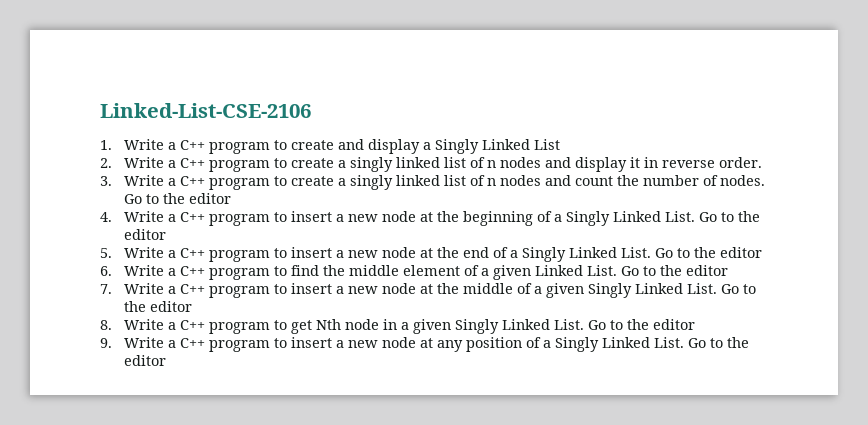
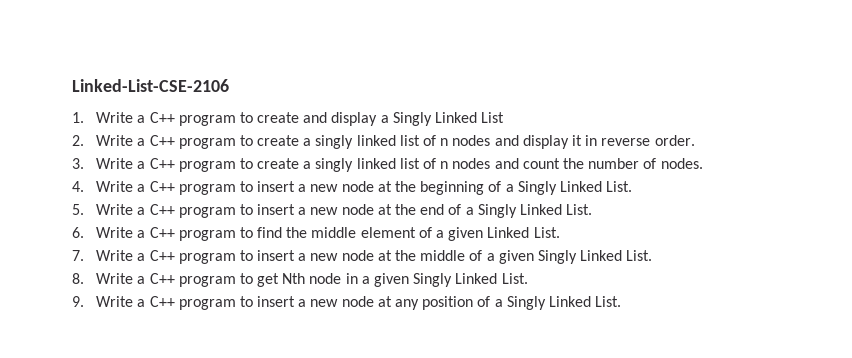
- 3. Write a C++ program to create a singly linked list of n nodes and count the number of nodes. Go to the editor
+ 3. Write a C++ program to create a singly linked list of n nodes and count the number of nodes.
- 4. Write a C++ program to insert a new node at the beginning of a Singly Linked List. Go to the editor
+ 4. Write a C++ program to insert a new node at the beginning of a Singly Linked List.
- 5. Write a C++ program to insert a new node at the end of a Singly Linked List. Go to the editor
+ 5. Write a C++ program to insert a new node at the end of a Singly Linked List.
- 6. Write a C++ program to find the middle element of a given Linked List. Go to the editor
+ 6. Write a C++ program to find the middle element of a given Linked List.
- 7. Write a C++ program to insert a new node at the middle of a given Singly Linked List. Go to the editor
+ 7. Write a C++ program to insert a new node at the middle of a given Singly Linked List.
- 8. Write a C++ program to get Nth node in a given Singly Linked List. Go to the editor
+ 8. Write a C++ program to get Nth node in a given Singly Linked List.
- 9. Write a C++ program to insert a new node at any position of a Singly Linked List. Go to the editor
+ 9. Write a C++ program to insert a new node at any position of a Singly Linked List.

